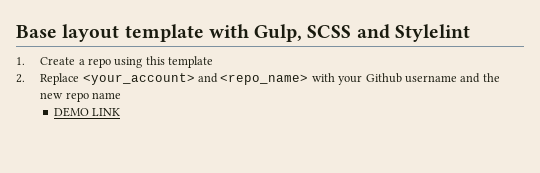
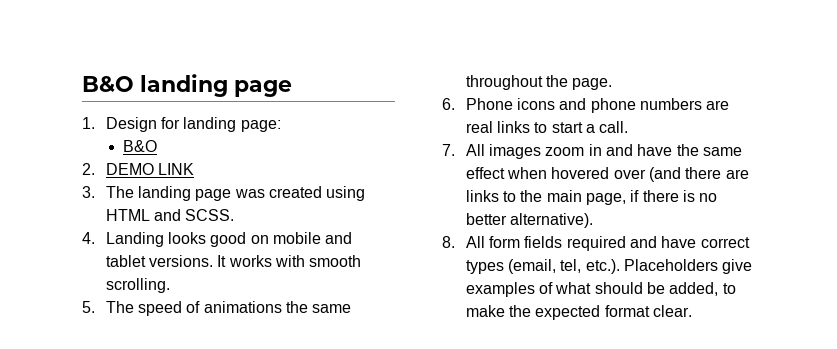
- Base layout template with Gulp, SCSS and Stylelint
- 1. Create a repo using this template
- 2. Replace <your_account> and <repo_name> with your Github username and the new repo name
- DEMO LINK
+ B&O landing page
+ 1. Design for landing page:
+ B&O
+ 2. DEMO LINK
+ 3. The landing page was created using HTML and SCSS.
+ 4. Landing looks good on mobile and tablet versions. It works with smooth scrolling.
+ 5. The speed of animations the same throughout the page.
+ 6. Phone icons and phone numbers are real links to start a call.
+ 7. All images zoom in and have the same effect when hovered over (and there are links to the main page, if there is no better alternative).
+ 8. All form fields required and have correct types (email, tel, etc.). Placeholders give examples of what should be added, to make the expected format clear.

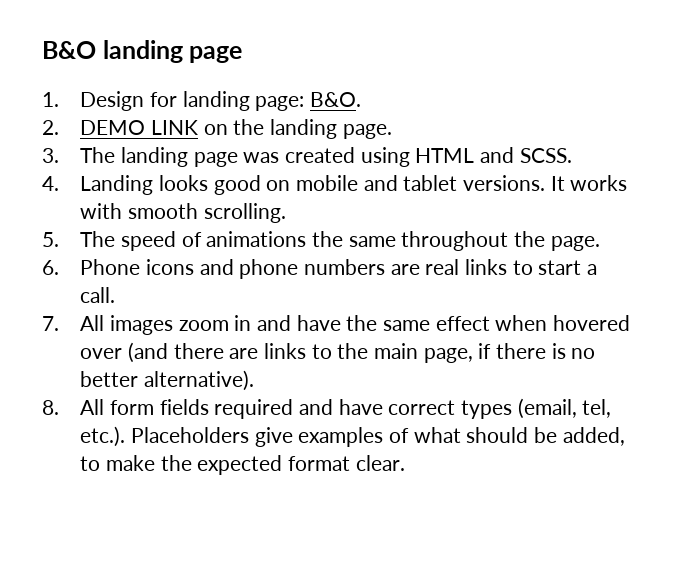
- 1. Design for landing page:
- B&O
+ 1. Design for landing page: B&O.
- 2. DEMO LINK
+ 2. DEMO LINK on the landing page.

